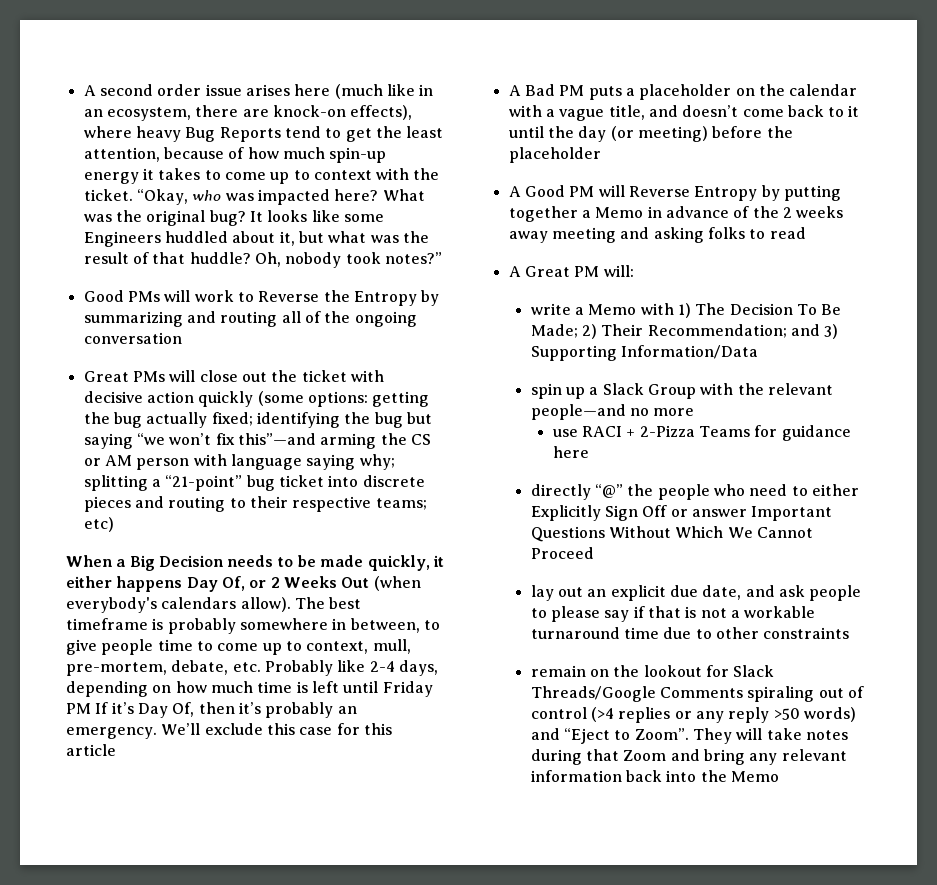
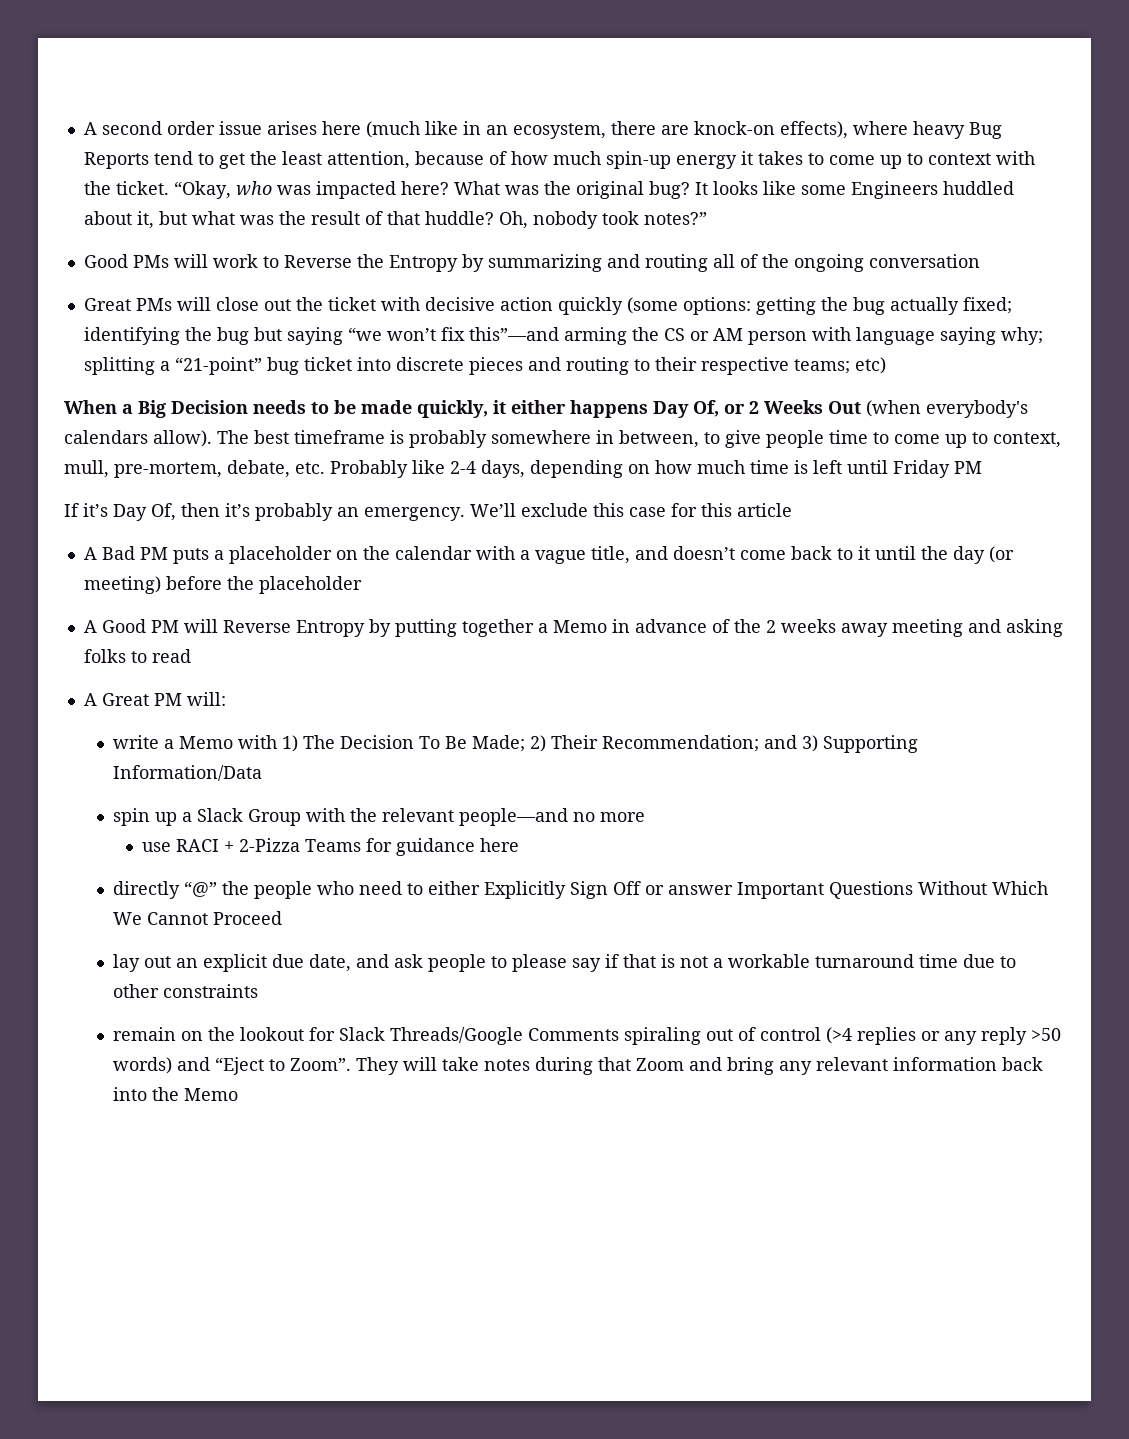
- The best timeframe is probably somewhere in between, to give people time to come up to context, mull, pre-mortem, debate, etc. Probably like 2-4 days, depending on how much time is left until Friday PM If it’s Day Of, then it’s probably an emergency.
+ The best timeframe is probably somewhere in between, to give people time to come up to context, mull, pre-mortem, debate, etc. Probably like 2-4 days, depending on how much time is left until Friday PM
+ If it’s Day Of, then it’s probably an emergency.

